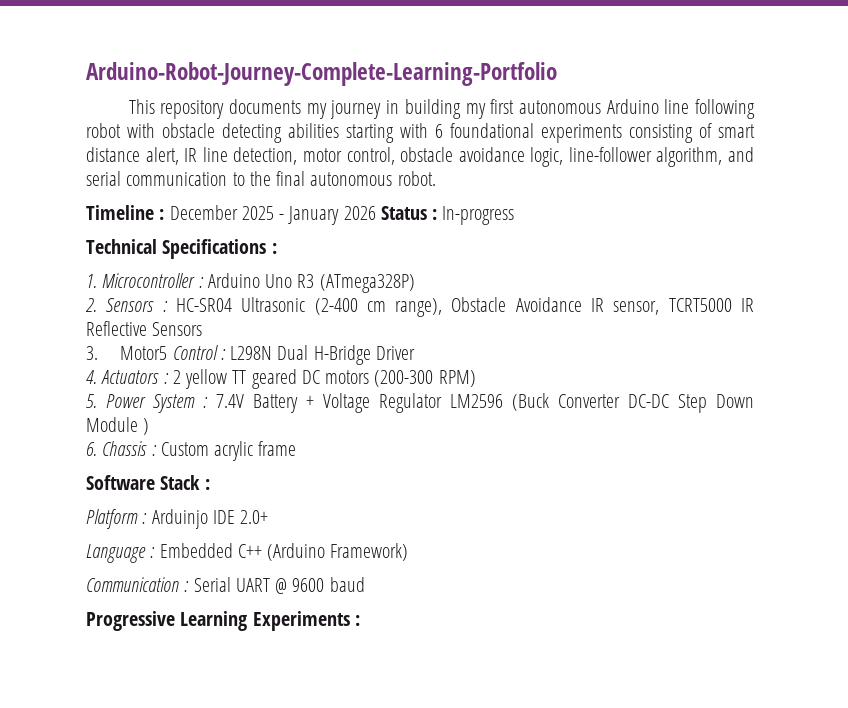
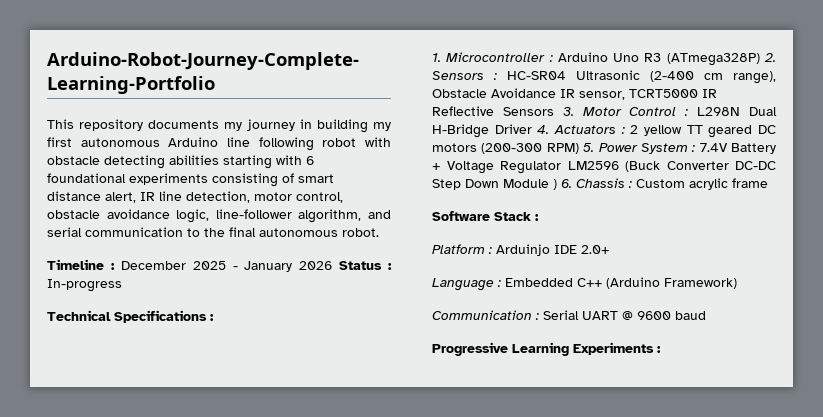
- Arduino Uno R3 (ATmega328P)
- 2. Sensors :
+ Arduino Uno R3 (ATmega328P) 2. Sensors :
- HC-SR04 Ultrasonic (2-400 cm range), Obstacle Avoidance IR sensor, TCRT5000 IR Reflective Sensors
- 3. Motor5 Control :
+ HC-SR04 Ultrasonic (2-400 cm range), Obstacle Avoidance IR sensor, TCRT5000 IR Reflective Sensors 3. Motor Control :
- L298N Dual H-Bridge Driver
- 4. Actuators :
+ L298N Dual H-Bridge Driver 4. Actuators :
- 2 yellow TT geared DC motors (200-300 RPM)
- 5. Power System :
+ 2 yellow TT geared DC motors (200-300 RPM) 5. Power System :
- 7.4V Battery + Voltage Regulator LM2596 (Buck Converter DC-DC Step Down Module )
- 6. Chassis :
+ 7.4V Battery + Voltage Regulator LM2596 (Buck Converter DC-DC Step Down Module ) 6. Chassis :

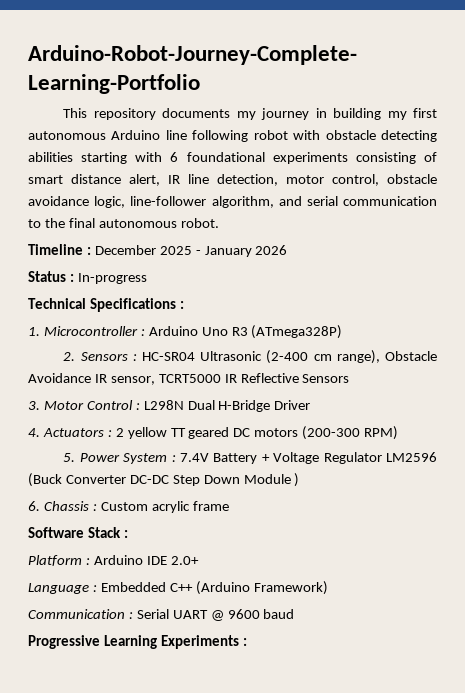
- Timeline : December 2025 - January 2026 Status : In-progress
+ Timeline : December 2025 - January 2026
+ Status : In-progress
- Arduino Uno R3 (ATmega328P) 2. Sensors :
+ Arduino Uno R3 (ATmega328P)
+ 2. Sensors :
- HC-SR04 Ultrasonic (2-400 cm range), Obstacle Avoidance IR sensor, TCRT5000 IR Reflective Sensors 3. Motor Control :
+ HC-SR04 Ultrasonic (2-400 cm range), Obstacle Avoidance IR sensor, TCRT5000 IR Reflective Sensors
+ 3. Motor Control :
- L298N Dual H-Bridge Driver 4. Actuators :
+ L298N Dual H-Bridge Driver
+ 4. Actuators :
- 2 yellow TT geared DC motors (200-300 RPM) 5. Power System :
+ 2 yellow TT geared DC motors (200-300 RPM)
+ 5. Power System :
- 7.4V Battery + Voltage Regulator LM2596 (Buck Converter DC-DC Step Down Module ) 6. Chassis :
+ 7.4V Battery + Voltage Regulator LM2596 (Buck Converter DC-DC Step Down Module )
+ 6. Chassis :
- Platform : Arduinjo IDE 2.0+
+ Platform : Arduino IDE 2.0+

